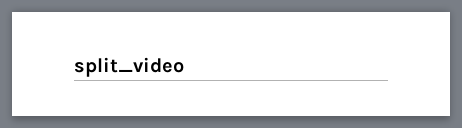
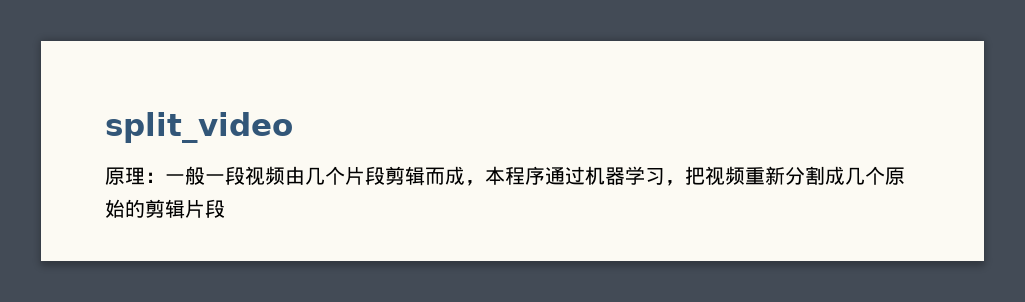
+ 原理：一般一段视频由几个片段剪辑而成，本程序通过机器学习，把视频重新分割成几个原始的剪辑片段

